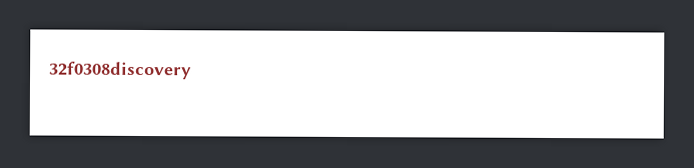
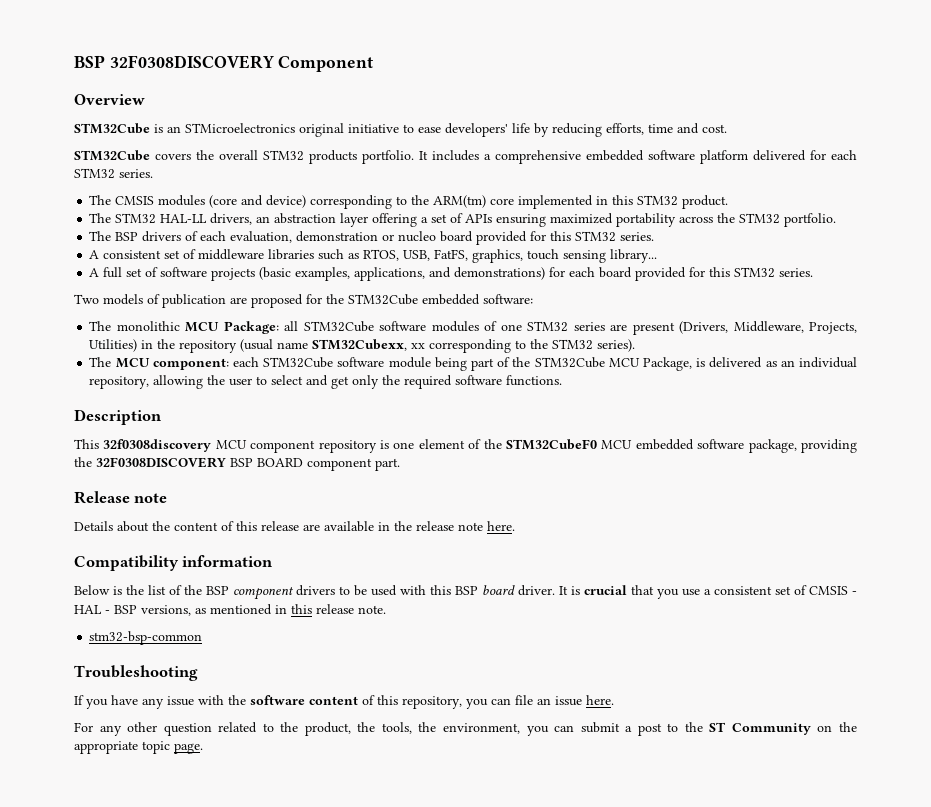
- 32f0308discovery
+ BSP 32F0308DISCOVERY Component
+ Overview
+ STM32Cube is an STMicroelectronics original initiative to ease developers' life by reducing efforts, time and cost.
+ STM32Cube covers the overall STM32 products portfolio. It includes a comprehensive embedded software platform delivered for each STM32 series.
+ The CMSIS modules (core and device) corresponding to the ARM(tm) core implemented in this STM32 product.
+ The STM32 HAL-LL drivers, an abstraction layer offering a set of APIs ensuring maximized portability across the STM32 portfolio.
+ The BSP drivers of each evaluation, demonstration or nucleo board provided for this STM32 series.
+ A consistent set of middleware libraries such as RTOS, USB, FatFS, graphics, touch sensing library...
+ A full set of software projects (basic examples, applications, and demonstrations) for each board provided for this STM32 series.
+ Two models of publication are proposed for the STM32Cube embedded software:
+ The monolithic MCU Package: all STM32Cube software modules of one STM32 series are present (Drivers, Middleware, Projects, Utilities) in the repository (usual name STM32Cubexx, xx corresponding to the STM32 series).
+ The MCU component: each STM32Cube software module being part of the STM32Cube MCU Package, is delivered as an individual repository, allowing the user to select and get only the required software functions.
+ Description
+ This 32f0308discovery MCU component repository is one element of the STM32CubeF0 MCU embedded software package, providing the 32F0308DISCOVERY BSP BOARD component part.
+ Release note
+ Details about the content of this release are available in the release note here.
+ Compatibility information
+ Below is the list of the BSP component drivers to be used with this BSP board driver. It is crucial that you use a consistent set of CMSIS - HAL - BSP versions, as mentioned in this release note.
+ stm32-bsp-common
+ Troubleshooting
+ If you have any issue with the software content of this repository, you can file an issue here.
+ For any other question related to the product, the tools, the environment, you can submit a post to the ST Community on the appropriate topic page.

